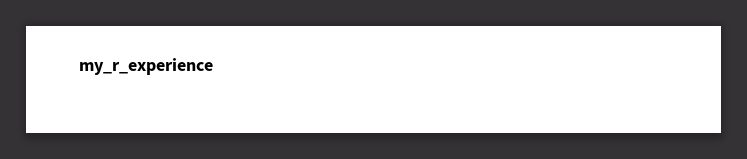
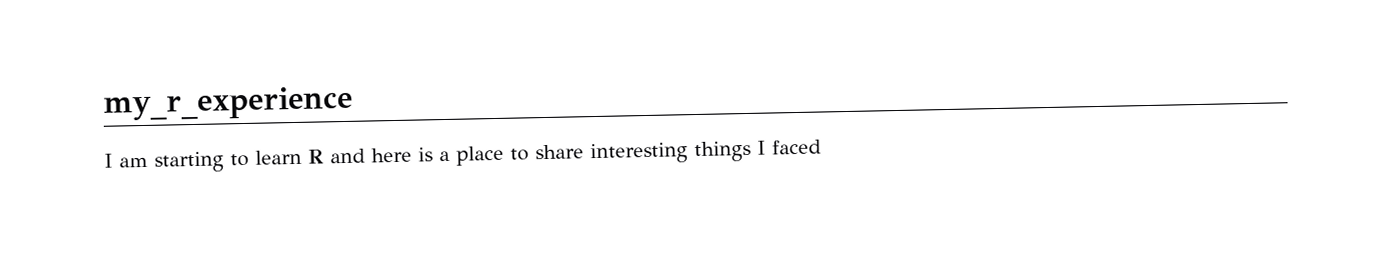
+ I am starting to learn R and here is a place to share interesting things I faced

